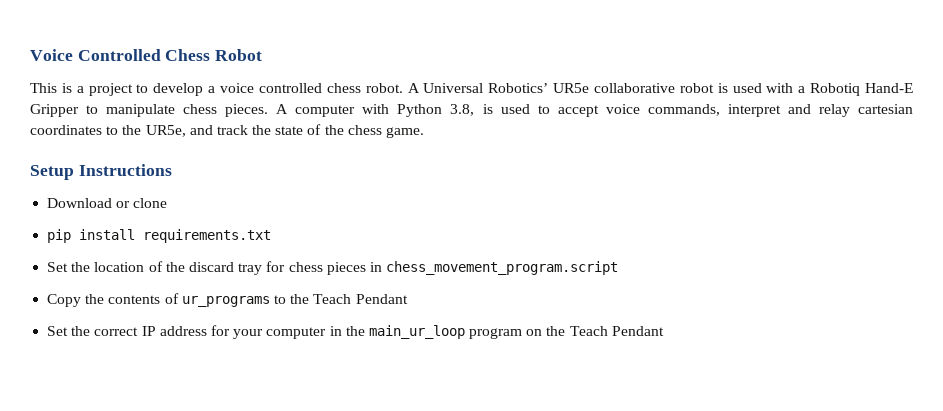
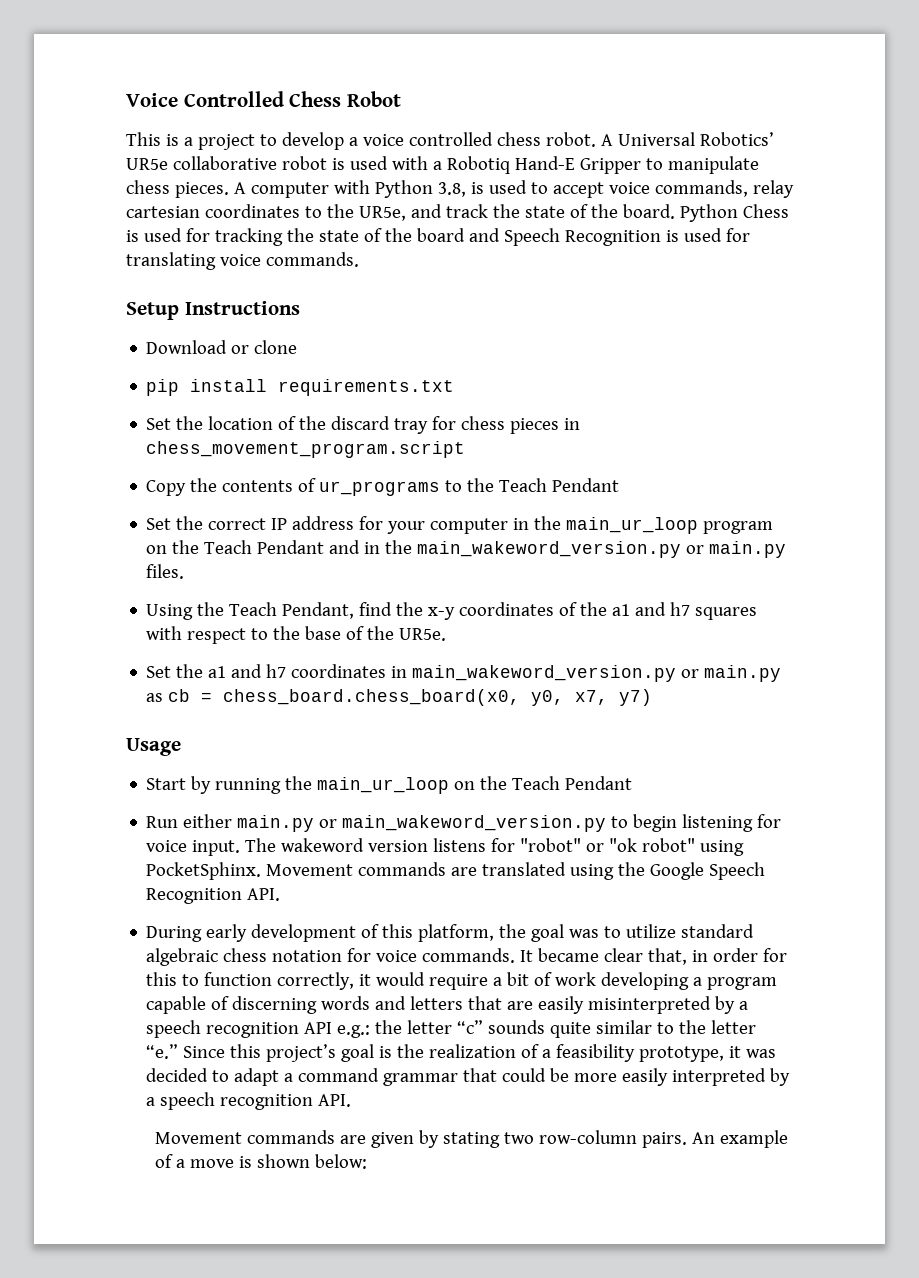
- A computer with Python 3.8, is used to accept voice commands, interpret and relay cartesian coordinates to the UR5e, and track the state of the chess game.
+ A computer with Python 3.8, is used to accept voice commands, relay cartesian coordinates to the UR5e, and track the state of the board. Python Chess is used for tracking the state of the board and Speech Recognition is used for translating voice commands.
- Set the correct IP address for your computer in the main_ur_loop program on the Teach Pendant
+ Set the correct IP address for your computer in the main_ur_loop program on the Teach Pendant and in the main_wakeword_version.py or main.py files.
+ Using the Teach Pendant, find the x-y coordinates of the a1 and h7 squares with respect to the base of the UR5e.
+ Set the a1 and h7 coordinates in main_wakeword_version.py or main.py as cb = chess_board.chess_board(x0, y0, x7, y7)
+ Usage
+ Start by running the main_ur_loop on the Teach Pendant
+ Run either main.py or main_wakeword_version.py to begin listening for voice input. The wakeword version listens for "robot" or "ok robot" using PocketSphinx. Movement commands are translated using the Google Speech Recognition API.
+ During early development of this platform, the goal was to utilize standard algebraic chess notation for voice commands. It became clear that, in order for this to function correctly, it would require a bit of work developing a program capable of discerning words and letters that are easily misinterpreted by a speech recognition API e.g.: the letter “c” sounds quite similar to the letter “e.” Since this project’s goal is the realization of a feasibility prototype, it was decided to adapt a command grammar that could be more easily interpreted by a speech recognition API.
+ Movement commands are given by stating two row-column pairs. An example of a move is shown below:

